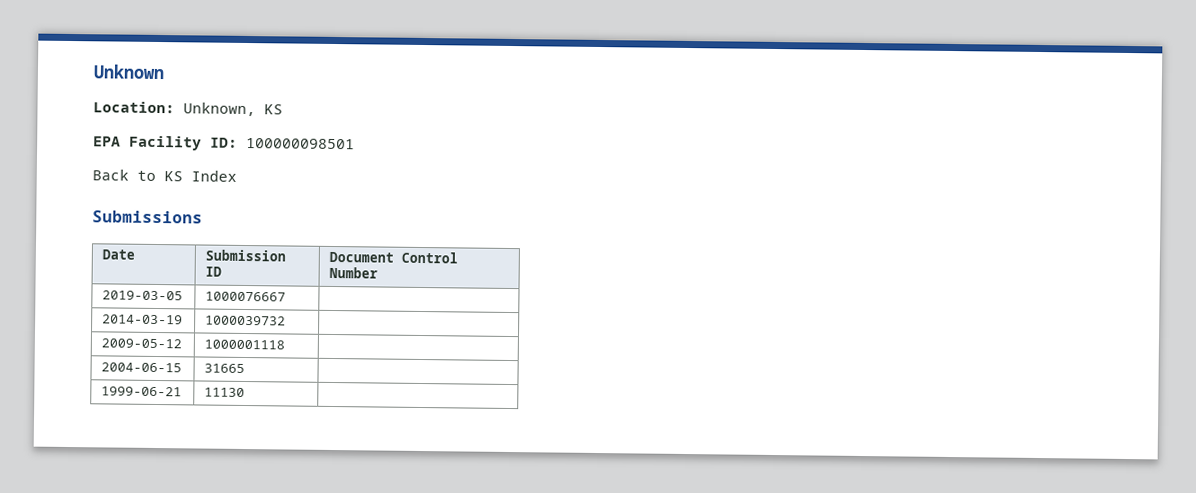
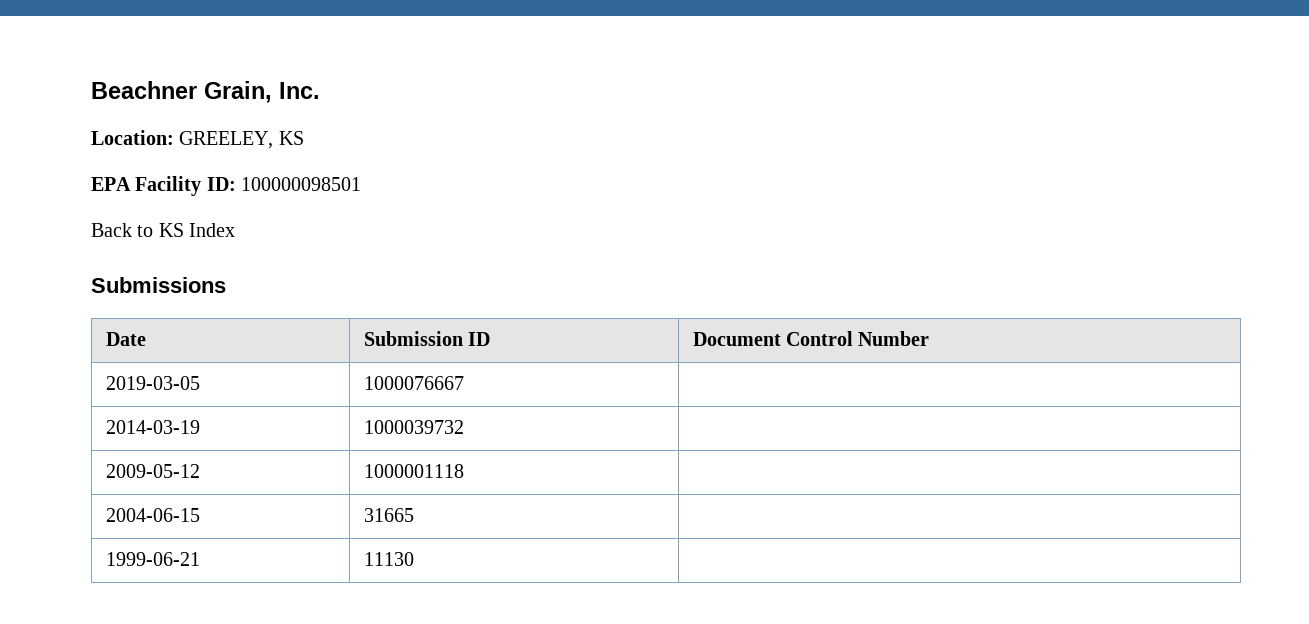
- Unknown
+ Beachner Grain, Inc.
- Location: Unknown, KS
+ Location: GREELEY, KS

